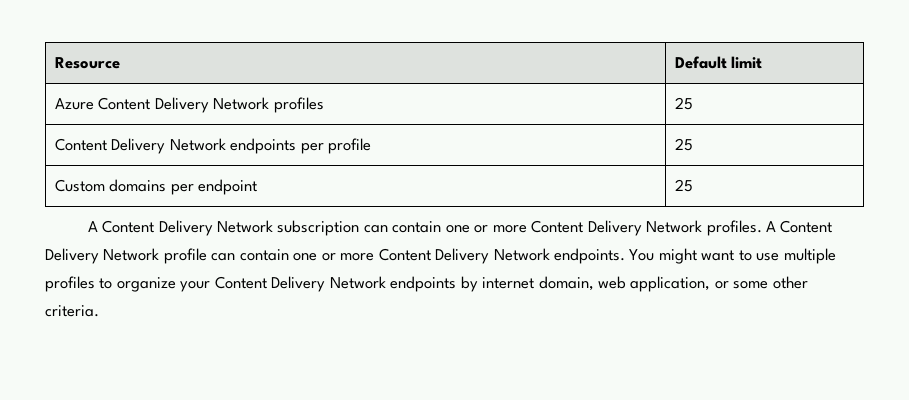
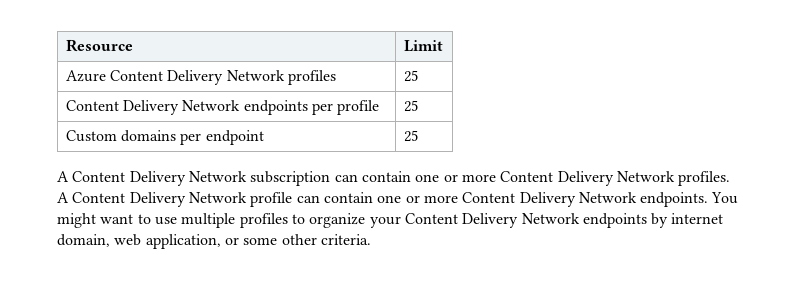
- Resource | Default limit
+ Resource | Limit

